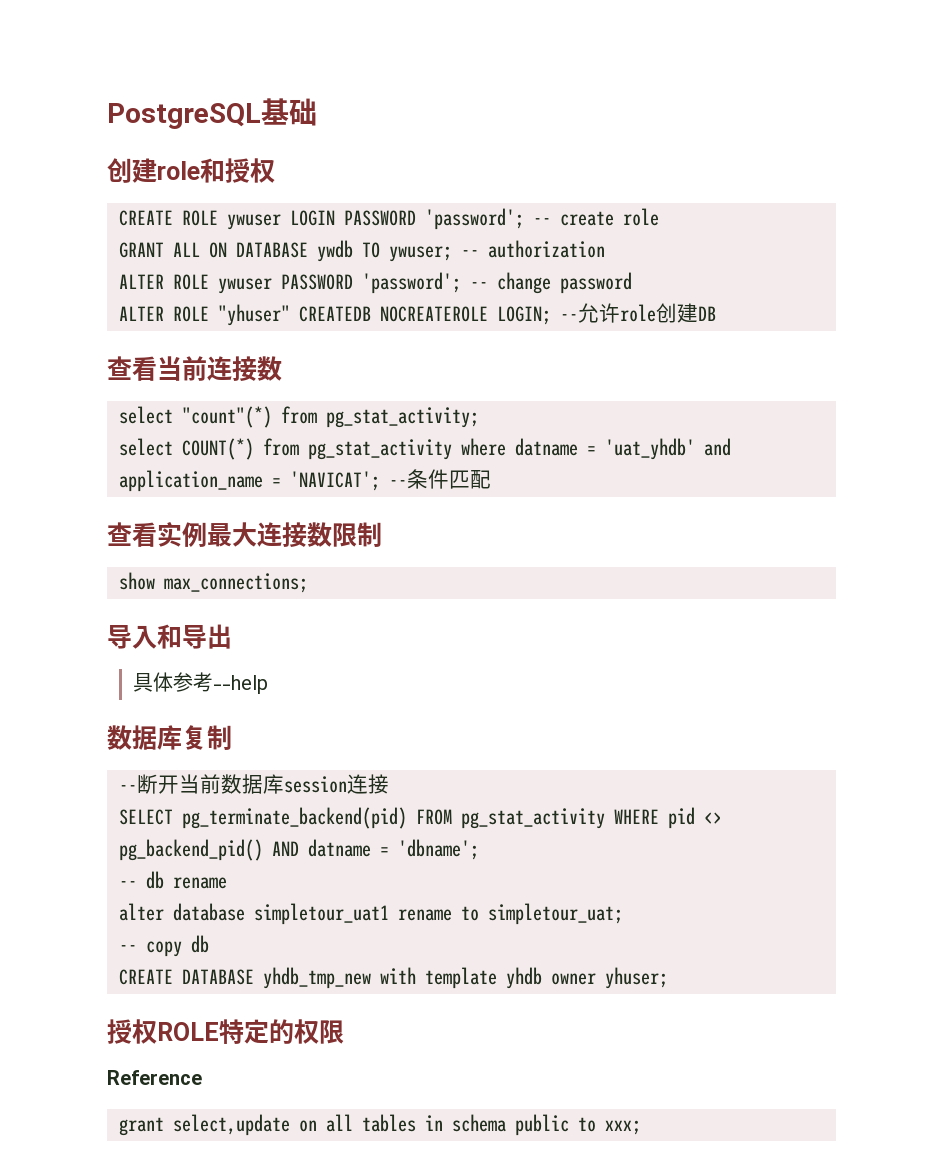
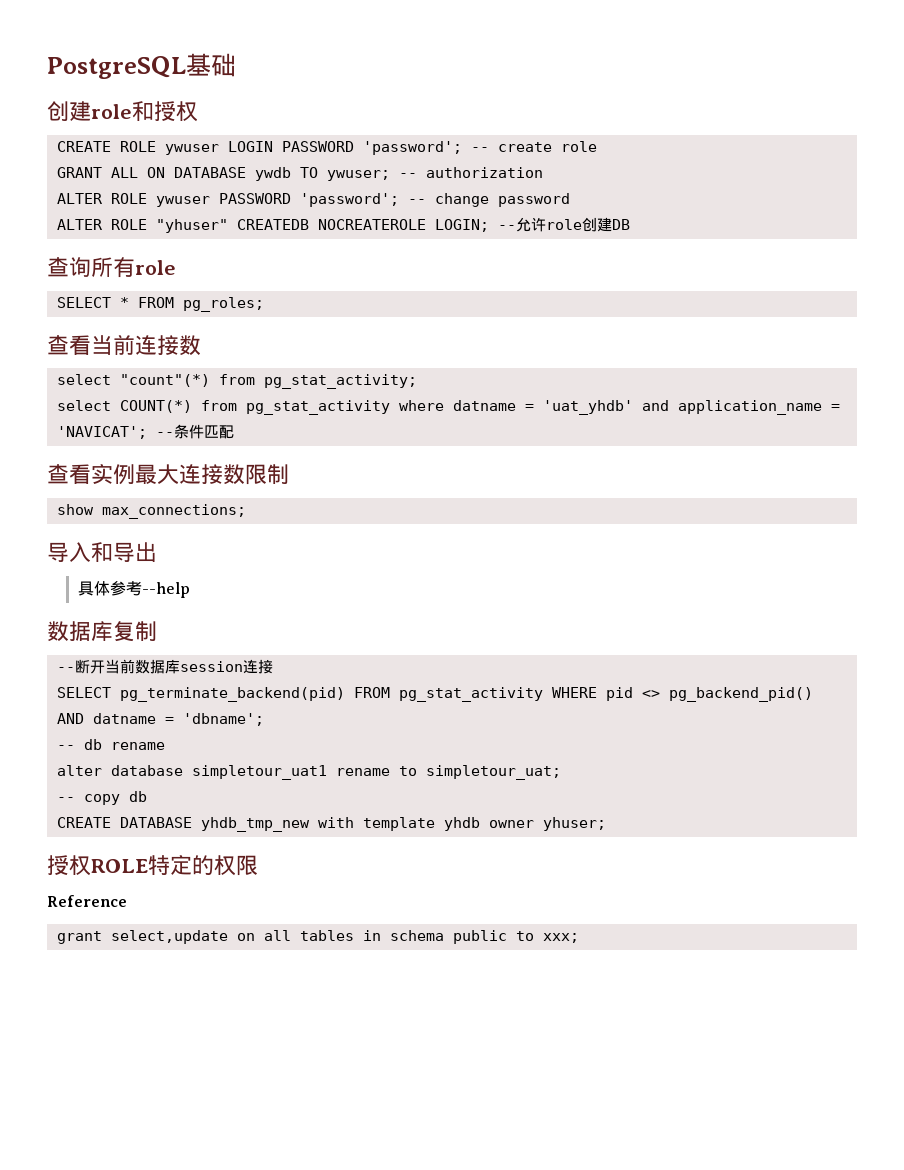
+ 查询所有role
+ SELECT * FROM pg_roles;

